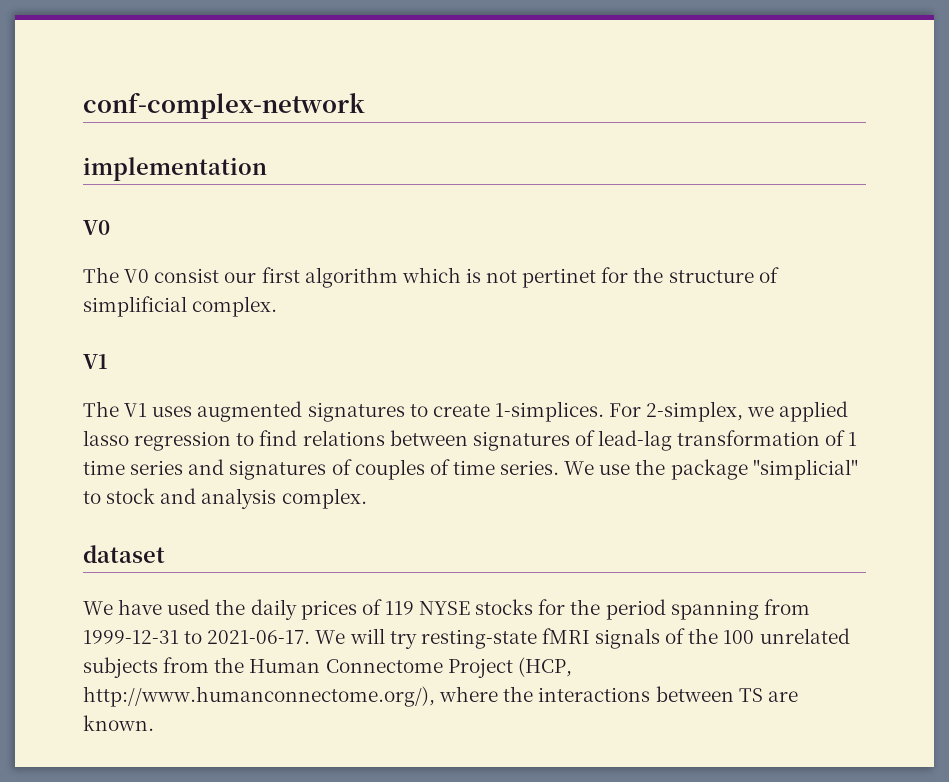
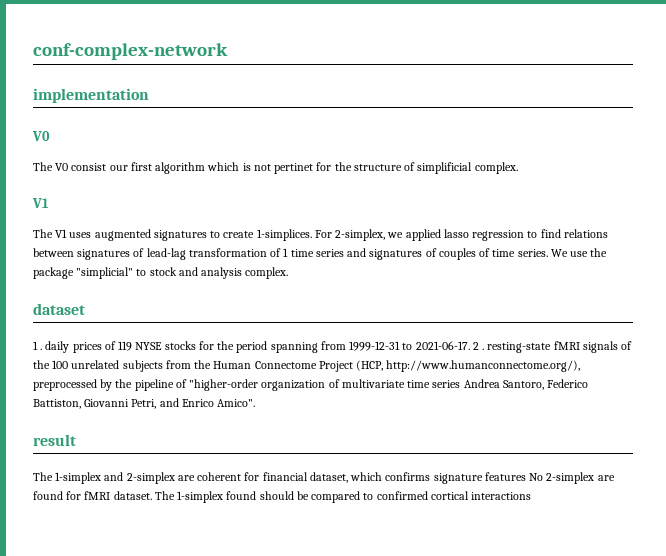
- We have used the daily prices of 119 NYSE stocks for the period spanning from 1999-12-31 to 2021-06-17.
+ 1 . daily prices of 119 NYSE stocks for the period spanning from 1999-12-31 to 2021-06-17.
- We will try resting-state fMRI signals of the 100 unrelated subjects from the Human Connectome Project (HCP, http://www.humanconnectome.org/), where the interactions between TS are known.
+ 2 . resting-state fMRI signals of the 100 unrelated subjects from the Human Connectome Project (HCP, http://www.humanconnectome.org/), preprocessed by the pipeline of "higher-order organization of multivariate time series Andrea Santoro, Federico Battiston, Giovanni Petri, and Enrico Amico".
+ result
+ The 1-simplex and 2-simplex are coherent for financial dataset, which confirms signature features No 2-simplex are found for fMRI dataset. The 1-simplex found should be compared to confirmed cortical interactions

